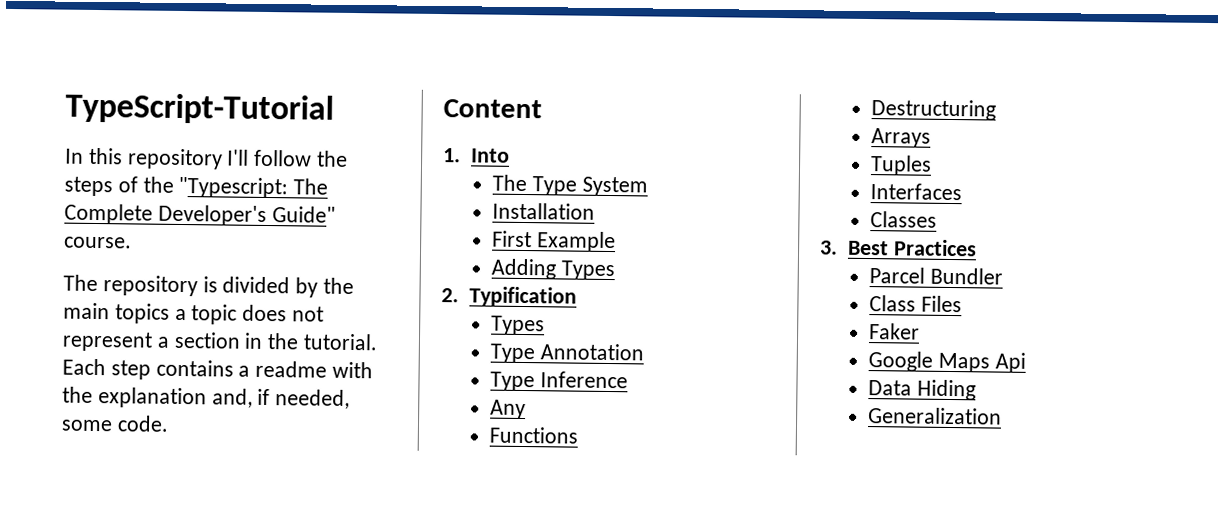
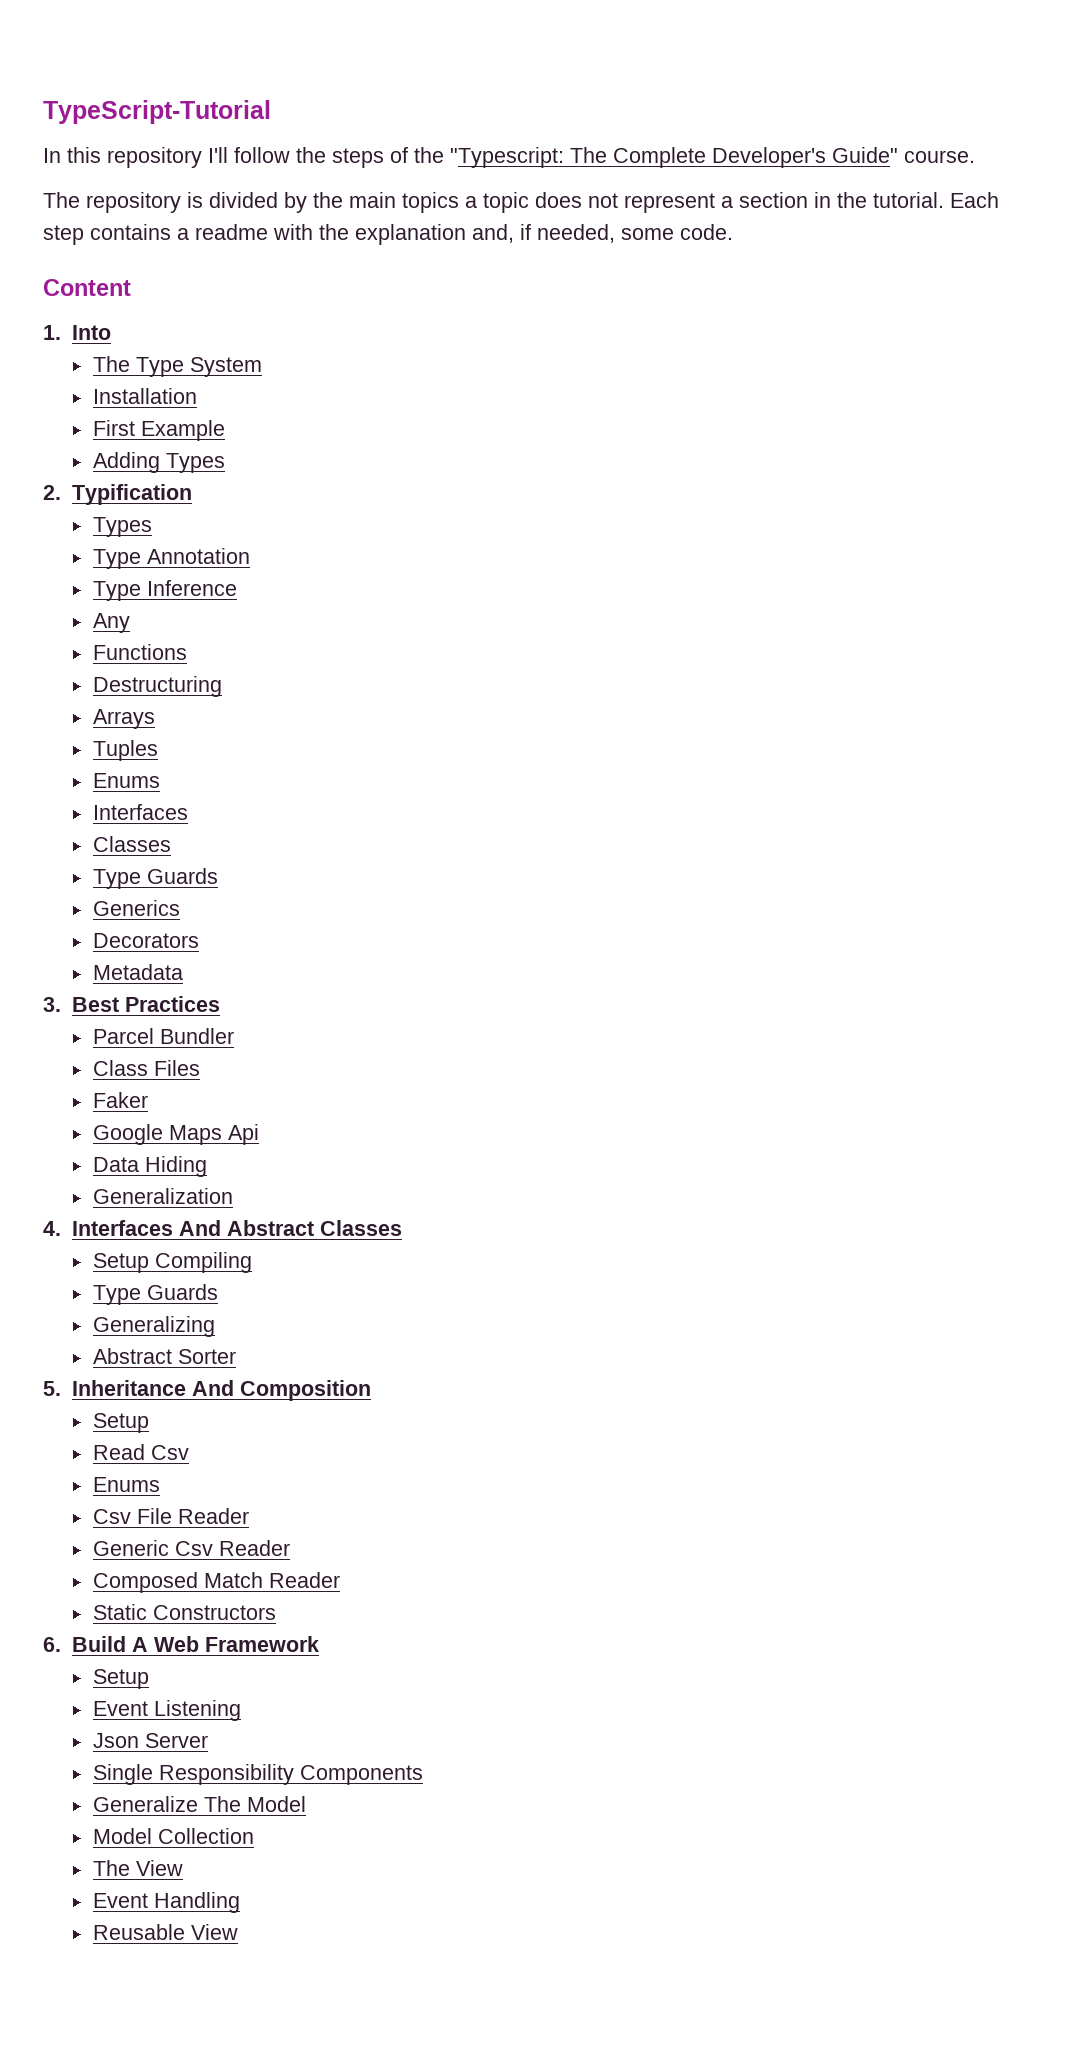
  Tuples
+ Enums
  Interfaces
  Classes
+ Type Guards
+ Generics
+ Decorators
+ Metadata
+ 4. Interfaces And Abstract Classes
+ Setup Compiling
+ Type Guards
+ Generalizing
+ Abstract Sorter
+ 5. Inheritance And Composition
+ Setup
+ Read Csv
+ Enums
+ Csv File Reader
+ Generic Csv Reader
+ Composed Match Reader
+ Static Constructors
+ 6. Build A Web Framework
+ Setup
+ Event Listening
+ Json Server
+ Single Responsibility Components
+ Generalize The Model
+ Model Collection
+ The View
+ Event Handling
+ Reusable View

